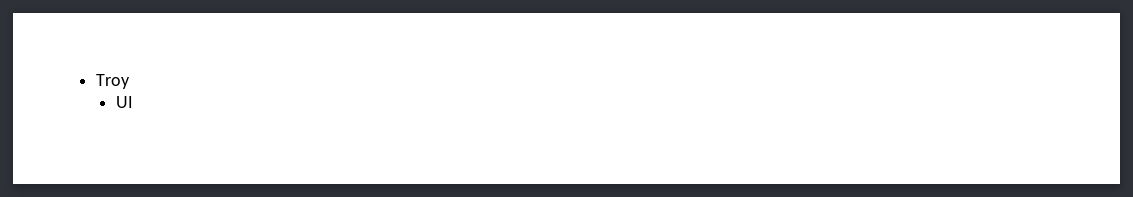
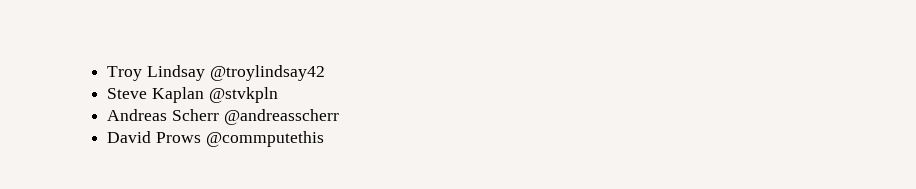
- Troy
- UI
+ Troy Lindsay @troylindsay42
+ Steve Kaplan @stvkpln
+ Andreas Scherr @andreasscherr
+ David Prows @commputethis

